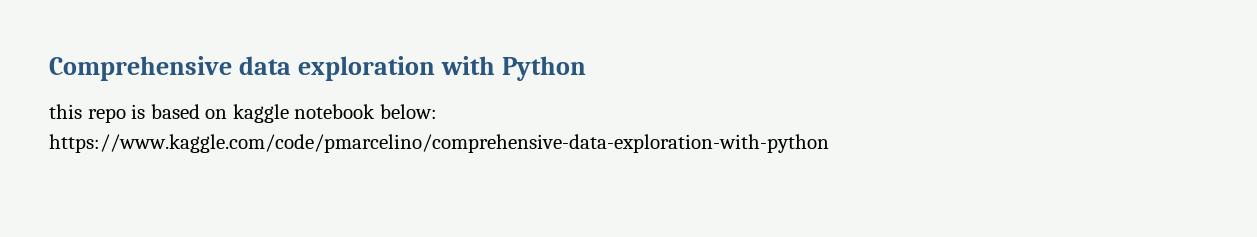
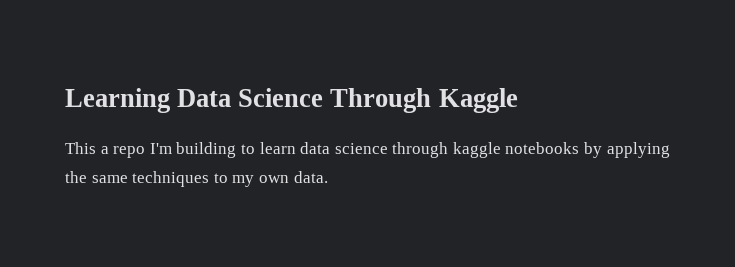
- Comprehensive data exploration with Python
- this repo is based on kaggle notebook below: https://www.kaggle.com/code/pmarcelino/comprehensive-data-exploration-with-python
+ Learning Data Science Through Kaggle
+ This a repo I'm building to learn data science through kaggle notebooks by applying the same techniques to my own data.

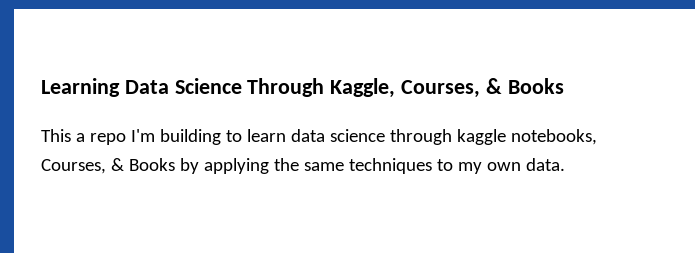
- Learning Data Science Through Kaggle
+ Learning Data Science Through Kaggle, Courses, & Books
- This a repo I'm building to learn data science through kaggle notebooks by applying the same techniques to my own data.
+ This a repo I'm building to learn data science through kaggle notebooks, Courses, & Books by applying the same techniques to my own data.

